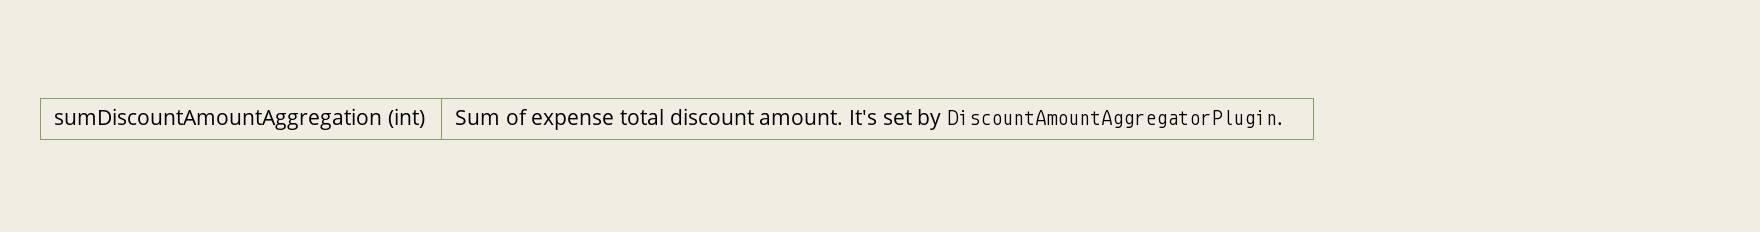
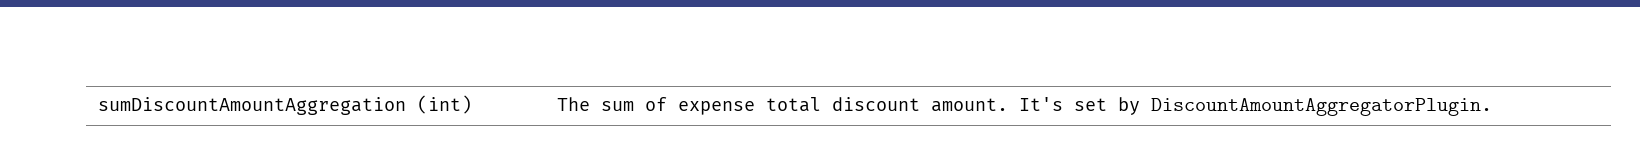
- sumDiscountAmountAggregation (int) | Sum of expense total discount amount. It's set by DiscountAmountAggregatorPlugin.
+ sumDiscountAmountAggregation (int) | The sum of expense total discount amount. It's set by DiscountAmountAggregatorPlugin.

